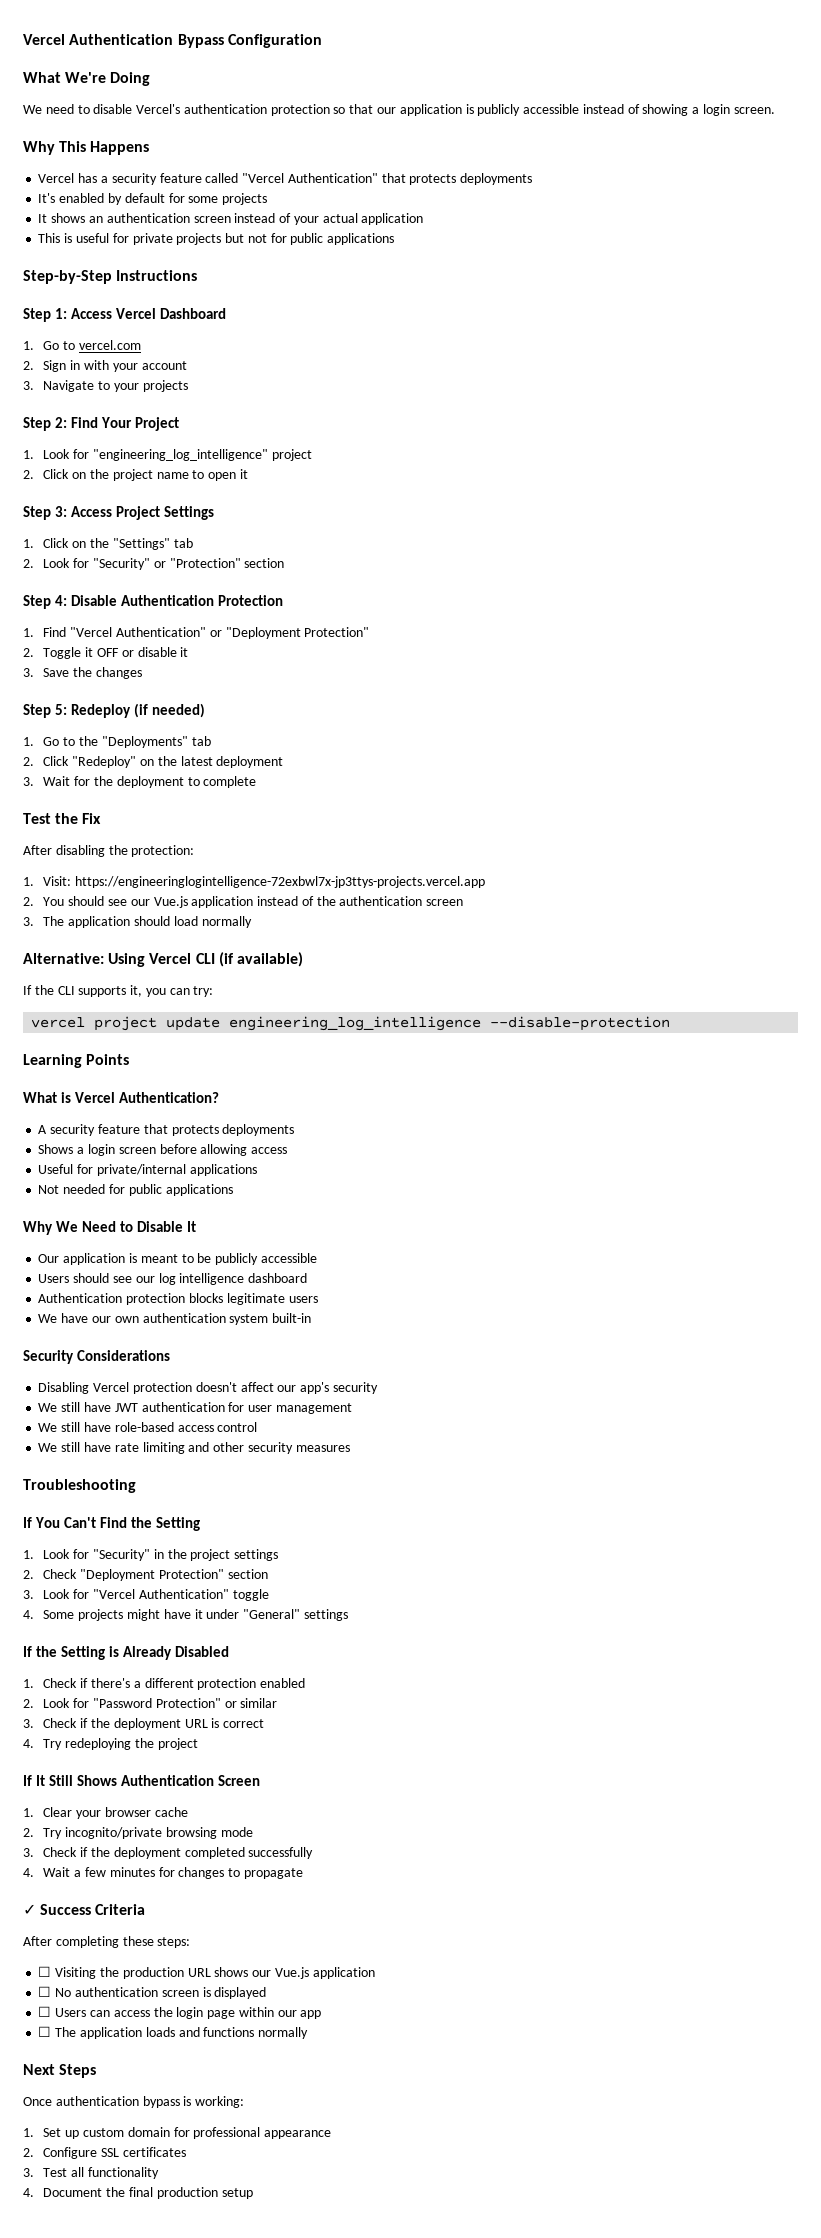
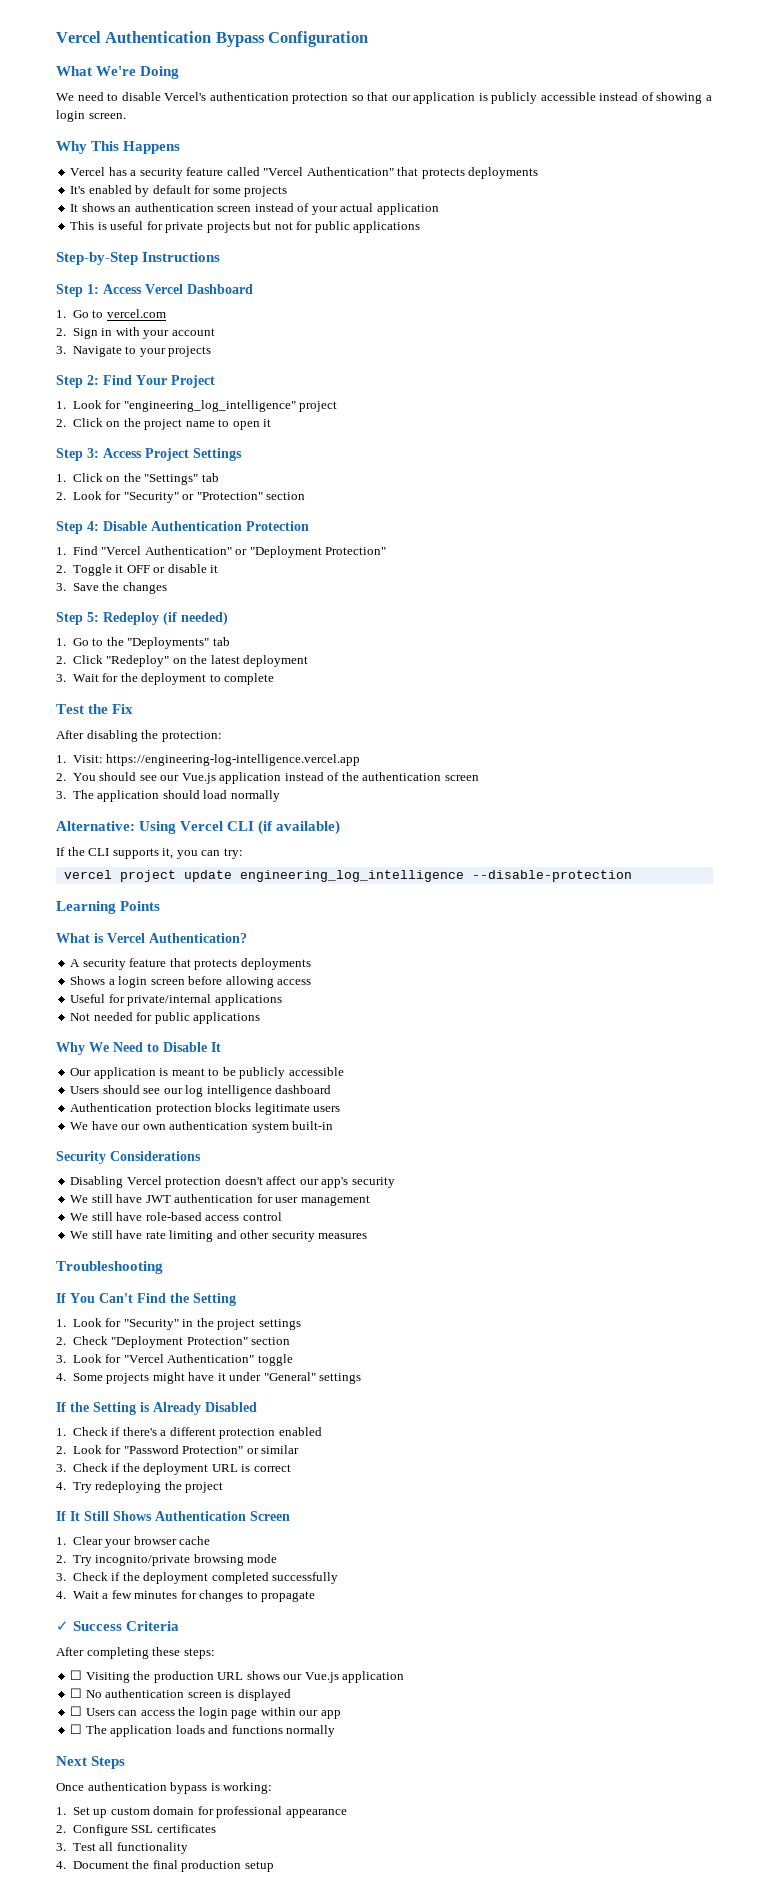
- 1. Visit: https://engineeringlogintelligence-72exbwl7x-jp3ttys-projects.vercel.app
+ 1. Visit: https://engineering-log-intelligence.vercel.app

